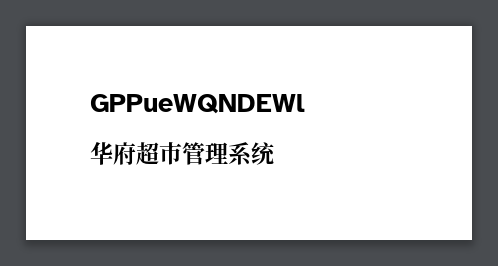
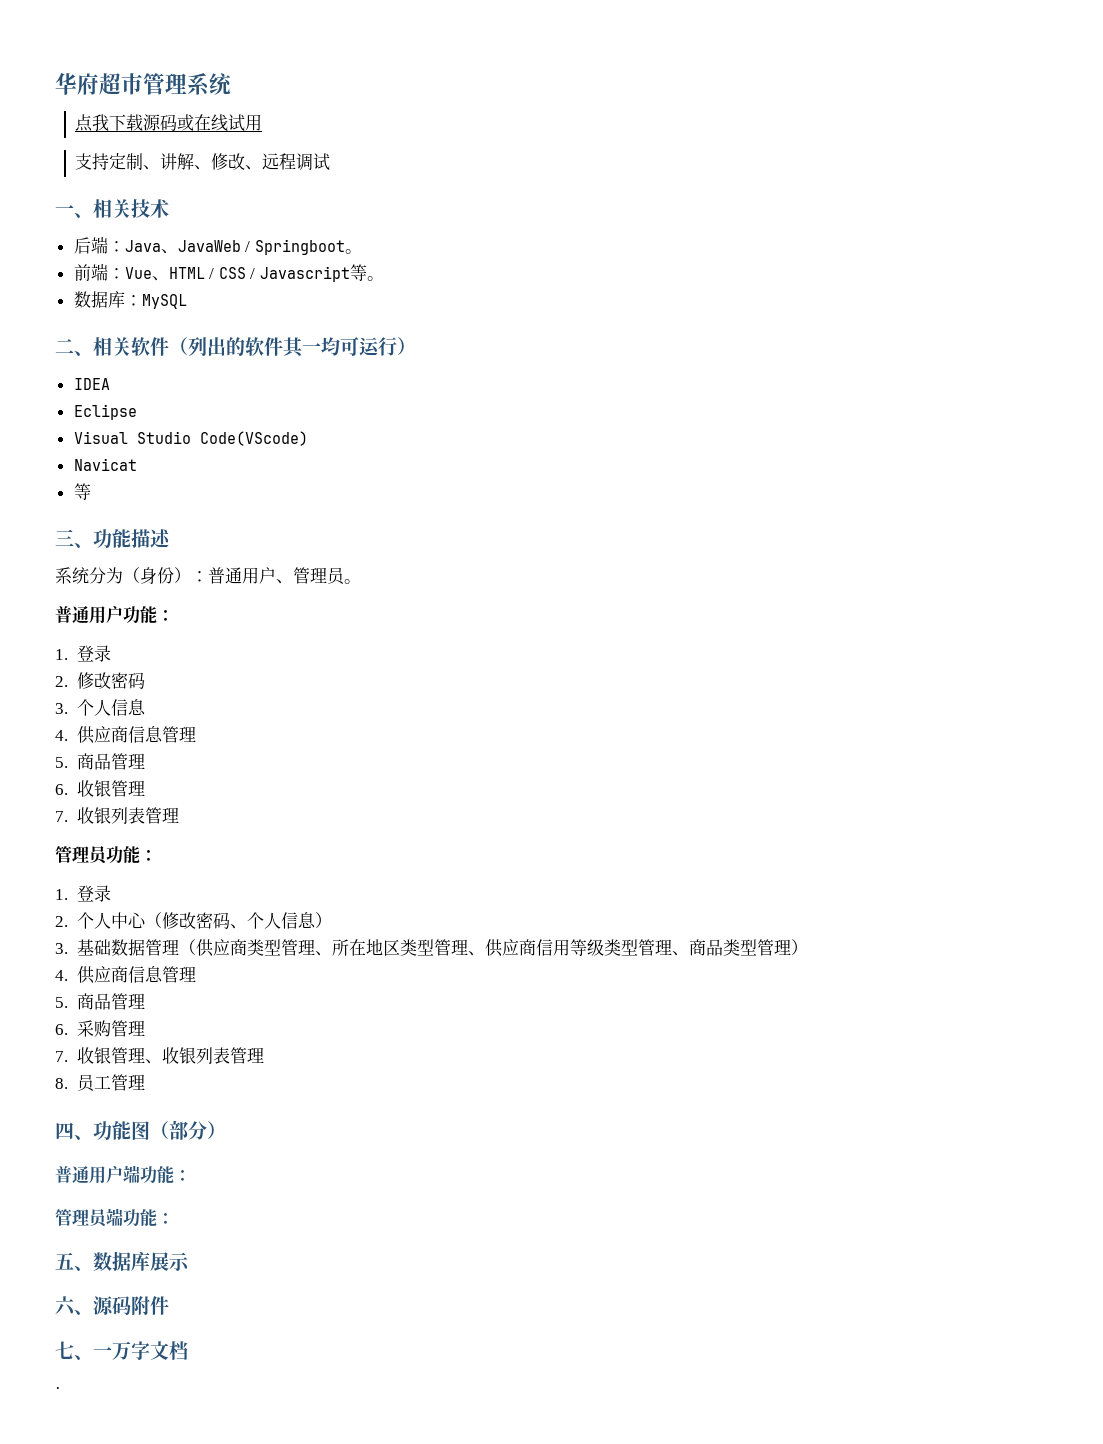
- GPPueWQNDEWl
+ 点我下载源码或在线试用
+ 支持定制、讲解、修改、远程调试
+ 一、相关技术
+ 后端：Java、JavaWeb / Springboot。
+ 前端：Vue、HTML / CSS / Javascript等。
+ 数据库：MySQL
+ 二、相关软件（列出的软件其一均可运行）
+ IDEA
+ Eclipse
+ Visual Studio Code(VScode)
+ Navicat
+ 等
+ 三、功能描述
+ 系统分为（身份）：普通用户、管理员。
+ 普通用户功能：
+ 1.登录
+ 2.修改密码
+ 3.个人信息
+ 4.供应商信息管理
+ 5.商品管理
+ 6.收银管理
+ 7.收银列表管理
+ 管理员功能：
+ 1.登录
+ 2.个人中心（修改密码、个人信息）
+ 3.基础数据管理（供应商类型管理、所在地区类型管理、供应商信用等级类型管理、商品类型管理）
+ 4.供应商信息管理
+ 5.商品管理
+ 6.采购管理
+ 7.收银管理、收银列表管理
+ 8.员工管理
+ 四、功能图（部分）
+ 普通用户端功能：
+ 管理员端功能：
+ 五、数据库展示
+ 六、源码附件
+ 七、一万字文档
+ ·

